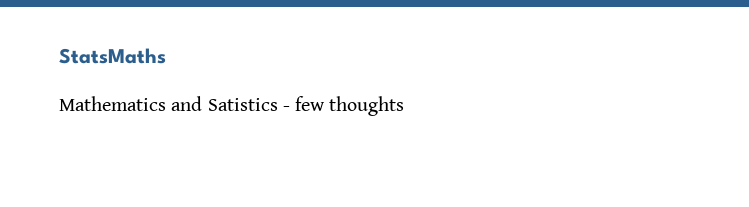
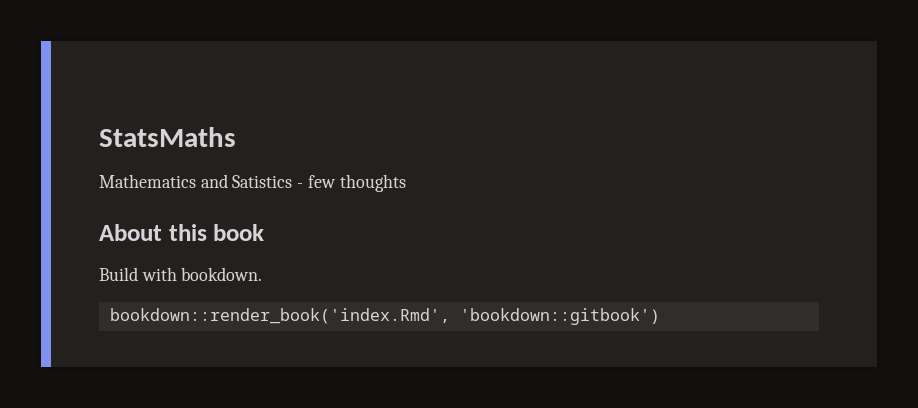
+ About this book
+ Build with bookdown.
+ bookdown::render_book('index.Rmd', 'bookdown::gitbook')

